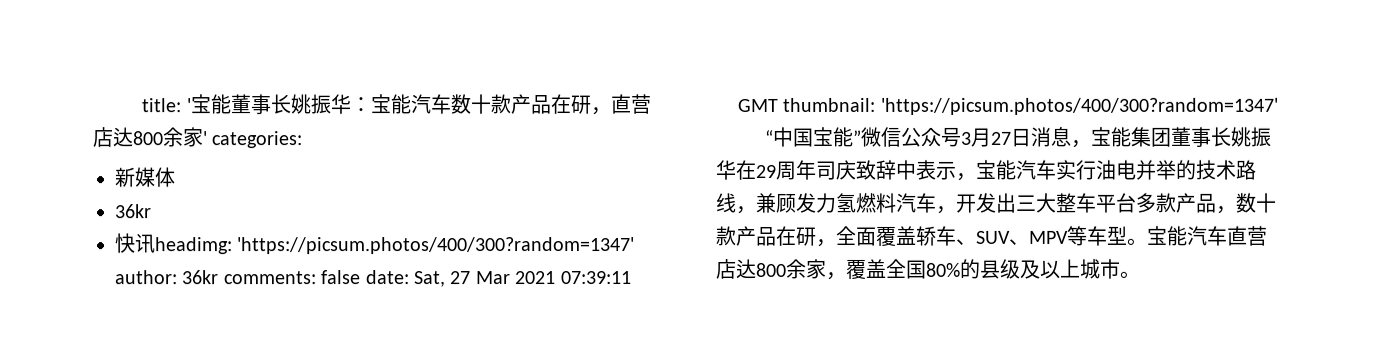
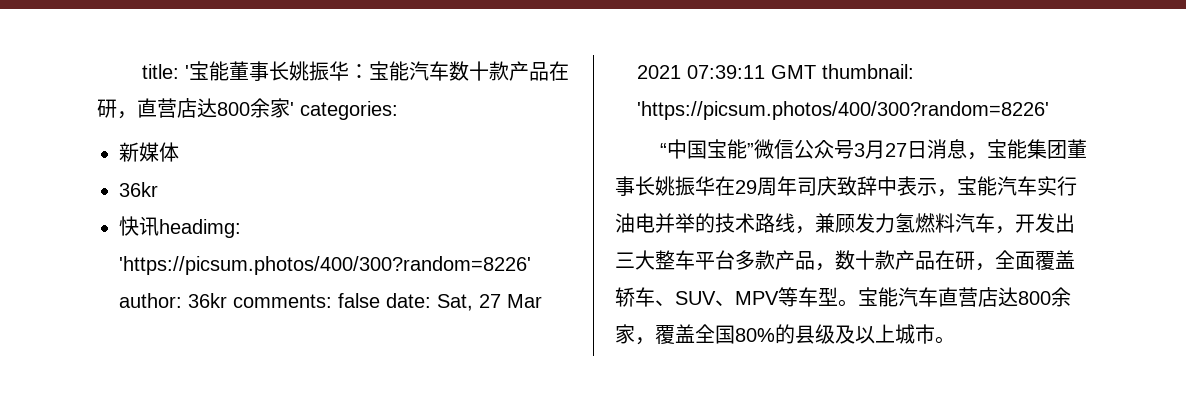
- 快讯headimg: 'https://picsum.photos/400/300?random=1347' author: 36kr comments: false date: Sat, 27 Mar 2021 07:39:11 GMT thumbnail: 'https://picsum.photos/400/300?random=1347'
+ 快讯headimg: 'https://picsum.photos/400/300?random=8226' author: 36kr comments: false date: Sat, 27 Mar 2021 07:39:11 GMT thumbnail: 'https://picsum.photos/400/300?random=8226'

